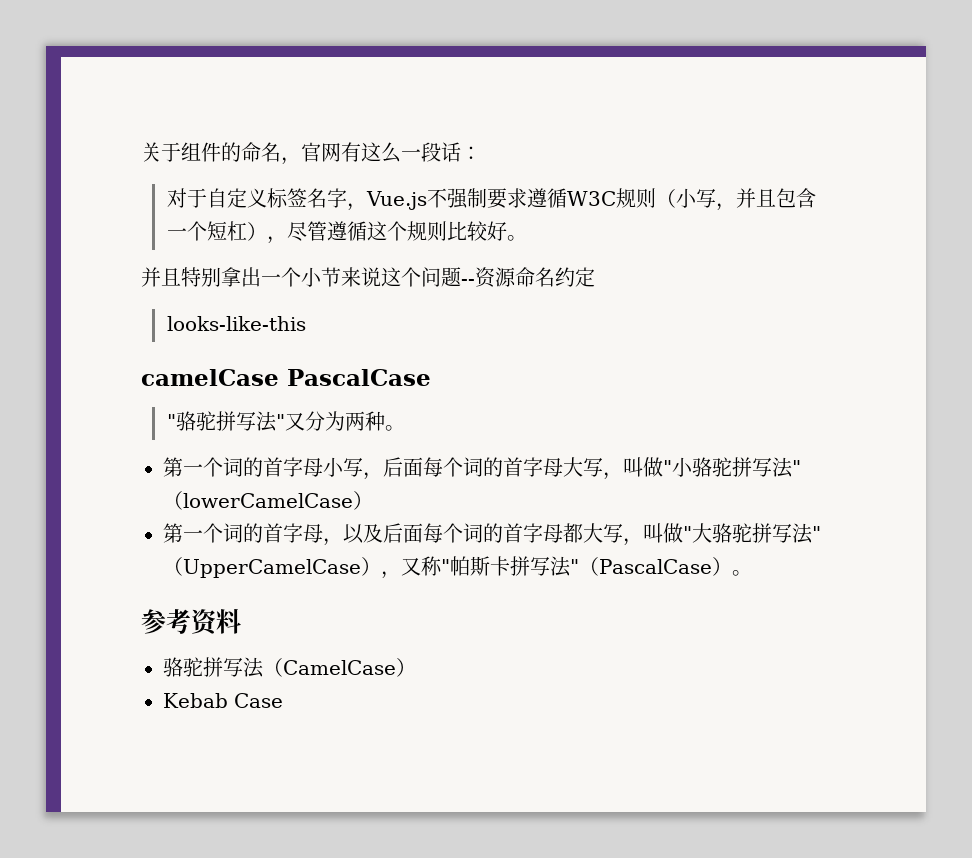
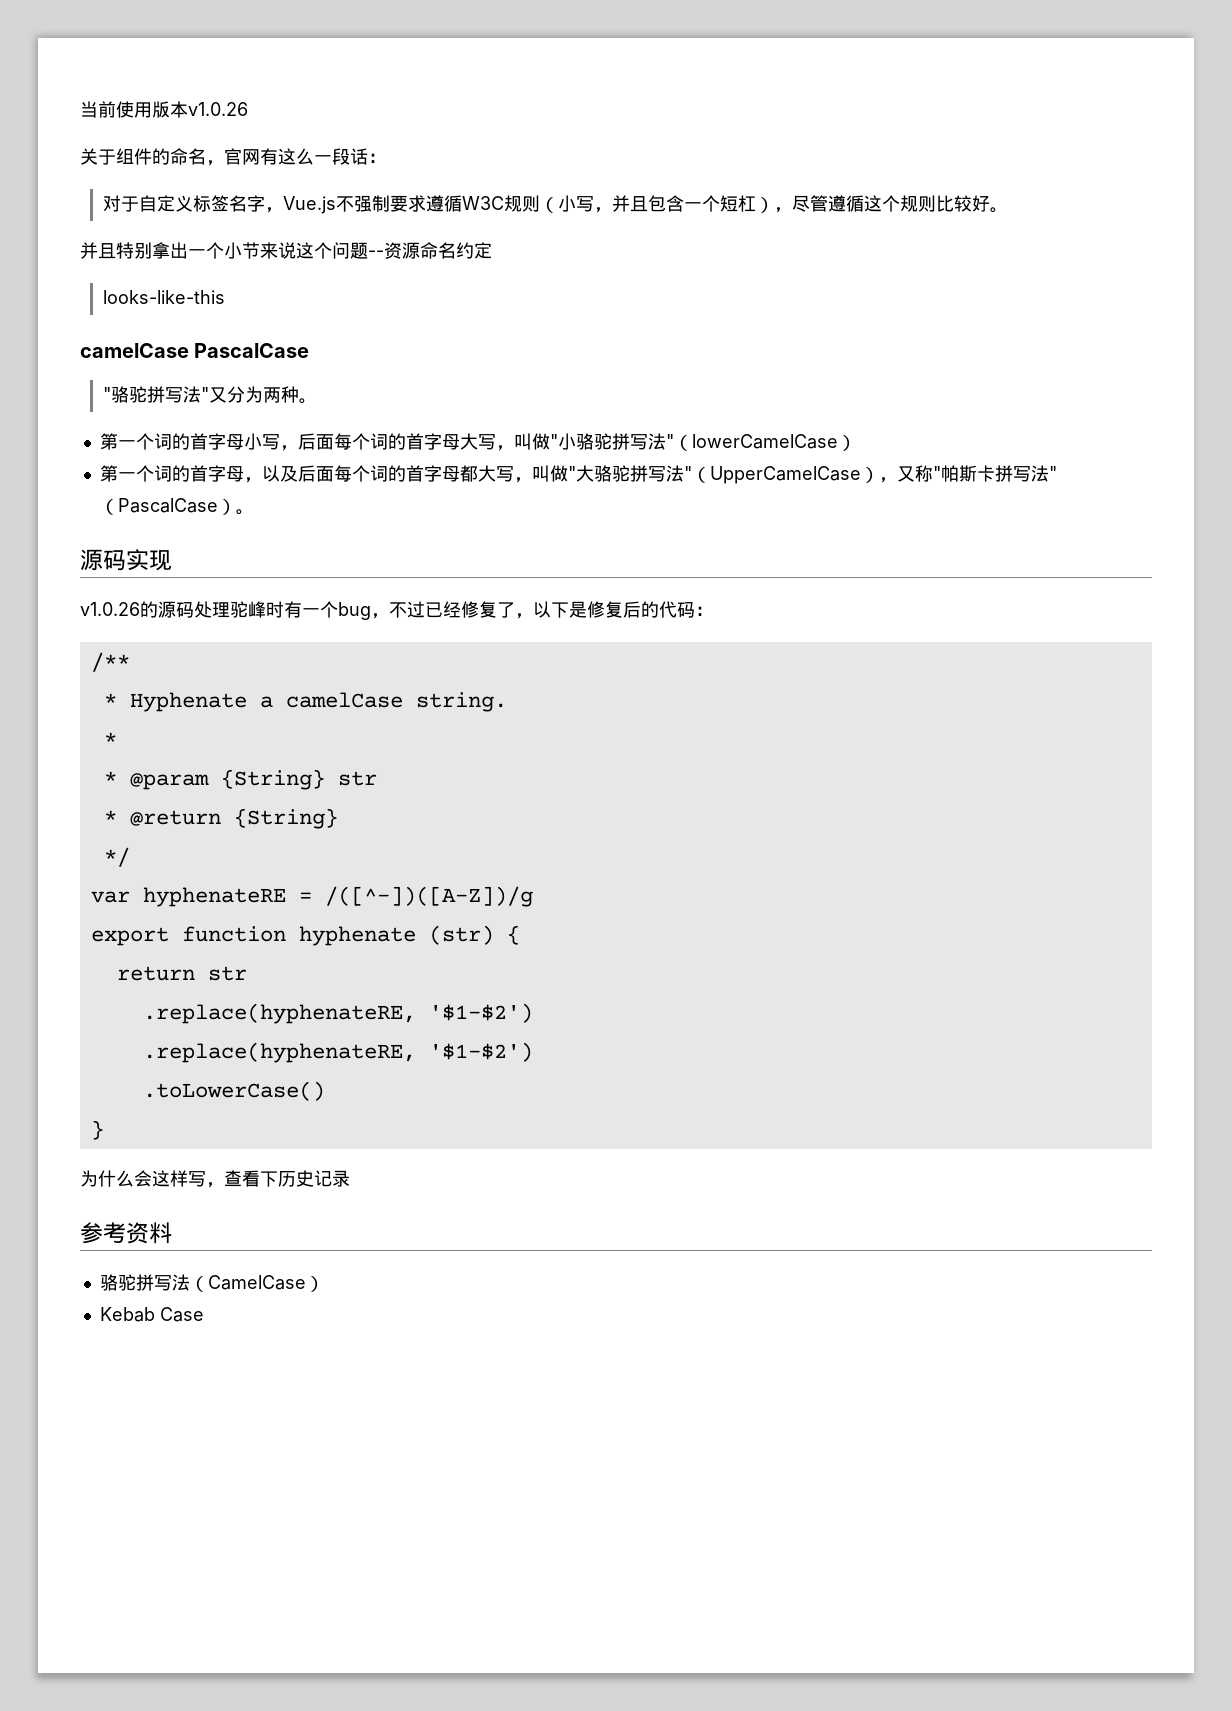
+ 当前使用版本v1.0.26
+ 源码实现
+ v1.0.26的源码处理驼峰时有一个bug，不过已经修复了，以下是修复后的代码：
+ /**
+ * Hyphenate a camelCase string.
+ *
+ * @param {String} str
+ * @return {String}
+ */
+ var hyphenateRE = /([^-])([A-Z])/g
+ export function hyphenate (str) {
+ return str
+ .replace(hyphenateRE, '$1-$2')
+ .replace(hyphenateRE, '$1-$2')
+ .toLowerCase()
+ }
+ 为什么会这样写，查看下历史记录

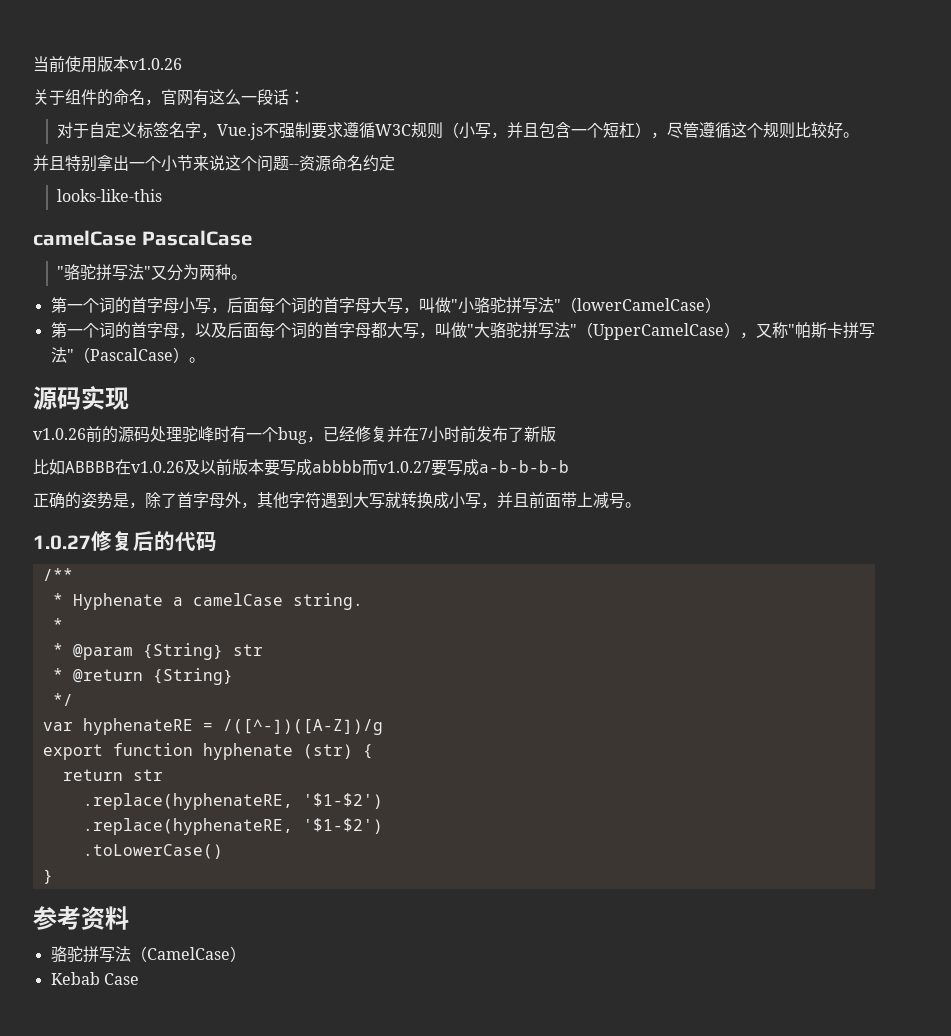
- v1.0.26的源码处理驼峰时有一个bug，不过已经修复了，以下是修复后的代码：
+ v1.0.26前的源码处理驼峰时有一个bug，已经修复并在7小时前发布了新版
+ 比如ABBBB在v1.0.26及以前版本要写成abbbb而v1.0.27要写成a-b-b-b-b
+ 正确的姿势是，除了首字母外，其他字符遇到大写就转换成小写，并且前面带上减号。
+ 1.0.27修复后的代码
- 为什么会这样写，查看下历史记录

